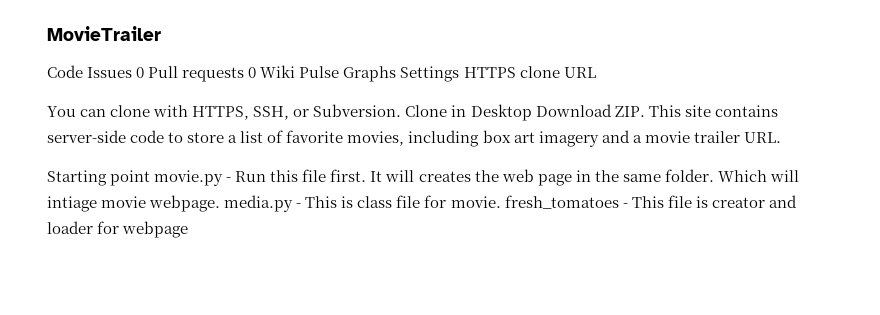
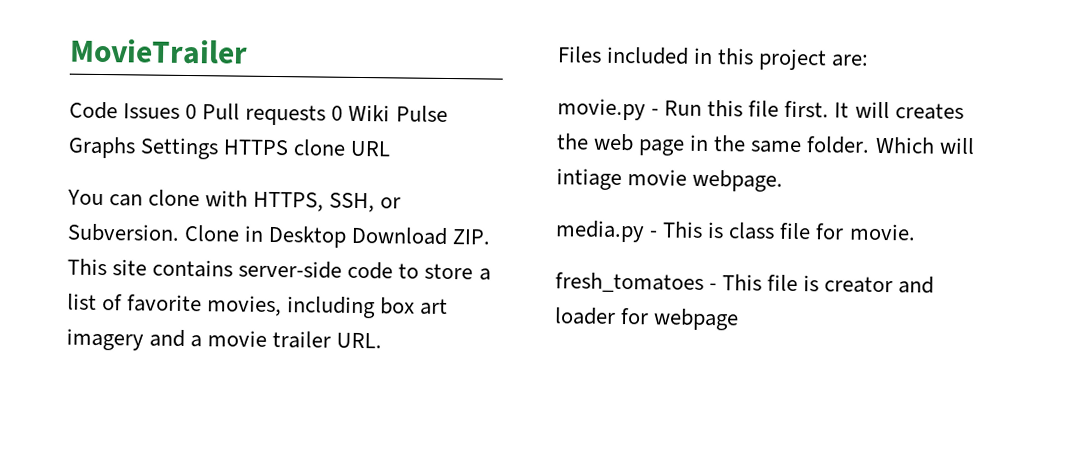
- Starting point movie.py - Run this file first.
+ Files included in this project are:
+ movie.py - Run this file first.
- Which will intiage movie webpage. media.py - This is class file for movie. fresh_tomatoes - This file is creator and loader for webpage
+ Which will intiage movie webpage.
+ media.py - This is class file for movie.
+ fresh_tomatoes - This file is creator and loader for webpage

